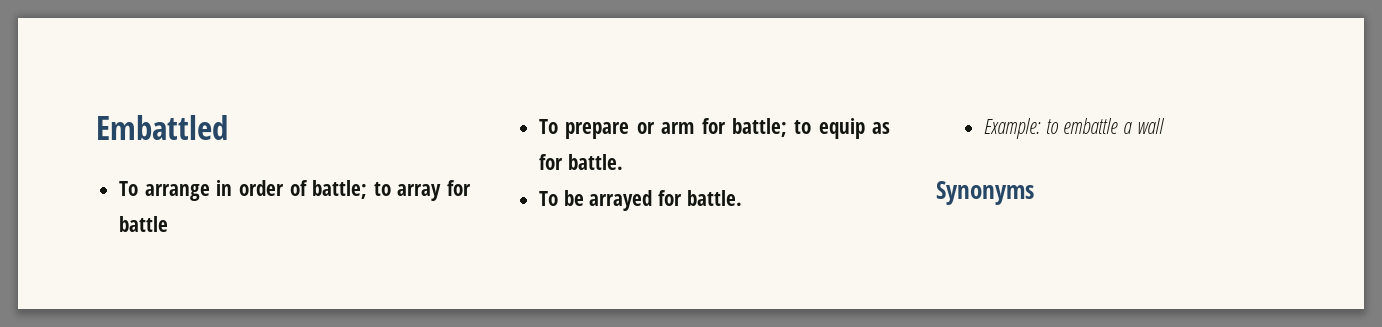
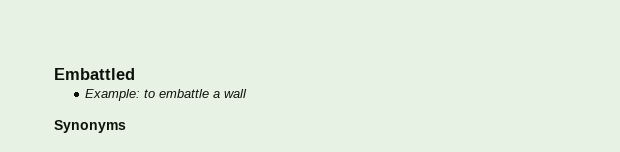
- To arrange in order of battle; to array for battle
- To prepare or arm for battle; to equip as for battle.
- To be arrayed for battle.

